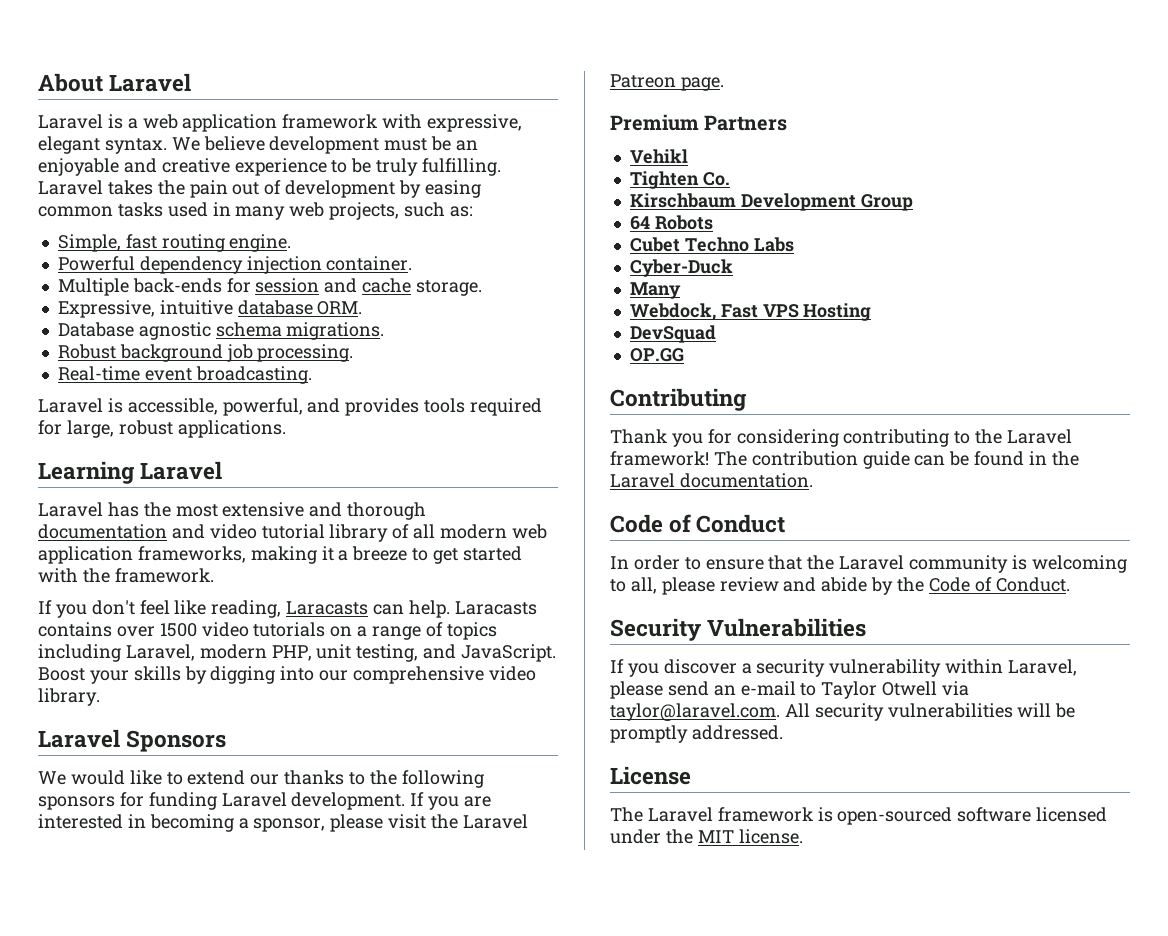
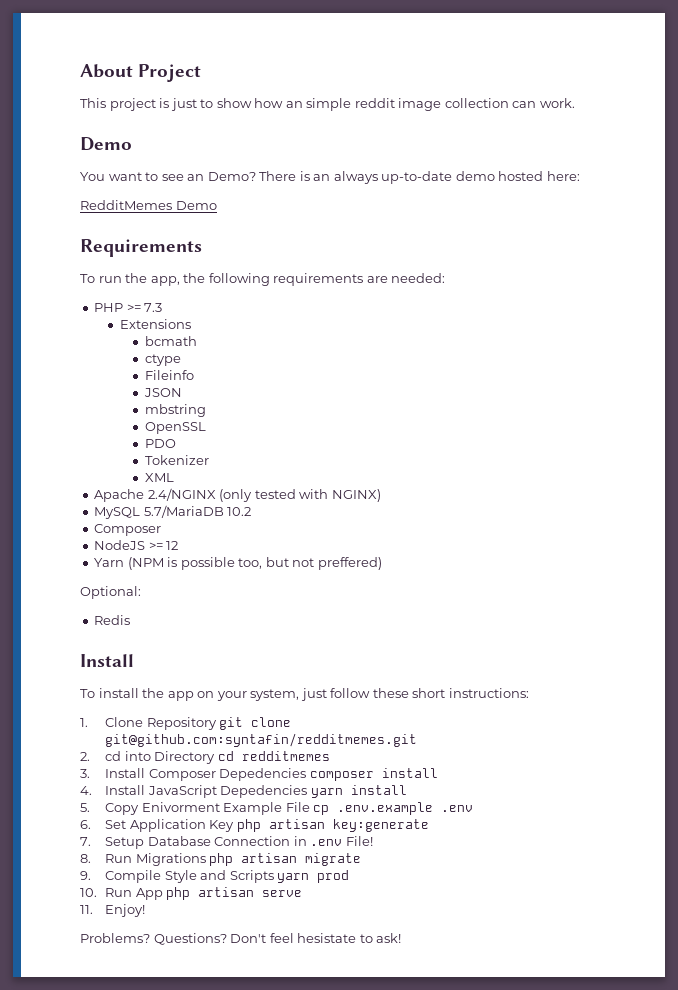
- About Laravel
- Laravel is a web application framework with expressive, elegant syntax. We believe development must be an enjoyable and creative experience to be truly fulfilling. Laravel takes the pain out of development by easing common tasks used in many web projects, such as:
- Simple, fast routing engine.
- Powerful dependency injection container.
- Multiple back-ends for session and cache storage.
- Expressive, intuitive database ORM.
- Database agnostic schema migrations.
- Robust background job processing.
- Real-time event broadcasting.
- Laravel is accessible, powerful, and provides tools required for large, robust applications.
- Learning Laravel
- Laravel has the most extensive and thorough documentation and video tutorial library of all modern web application frameworks, making it a breeze to get started with the framework.
- If you don't feel like reading, Laracasts can help. Laracasts contains over 1500 video tutorials on a range of topics including Laravel, modern PHP, unit testing, and JavaScript. Boost your skills by digging into our comprehensive video library.
- Laravel Sponsors
- We would like to extend our thanks to the following sponsors for funding Laravel development. If you are interested in becoming a sponsor, please visit the Laravel Patreon page.
- Premium Partners
- Vehikl
- Tighten Co.
- Kirschbaum Development Group
- 64 Robots
- Cubet Techno Labs
- Cyber-Duck
- Many
- Webdock, Fast VPS Hosting
- DevSquad
- OP.GG
- Contributing
- Thank you for considering contributing to the Laravel framework! The contribution guide can be found in the Laravel documentation.
- Code of Conduct
- In order to ensure that the Laravel community is welcoming to all, please review and abide by the Code of Conduct.
- Security Vulnerabilities
- If you discover a security vulnerability within Laravel, please send an e-mail to Taylor Otwell via taylor@laravel.com. All security vulnerabilities will be promptly addressed.
- License
- The Laravel framework is open-sourced software licensed under the MIT license.
+ About Project
+ This project is just to show how an simple reddit image collection can work.
+ Demo
+ You want to see an Demo? There is an always up-to-date demo hosted here:
+ RedditMemes Demo
+ Requirements
+ To run the app, the following requirements are needed:
+ PHP >= 7.3
+ Extensions
+ bcmath
+ ctype
+ Fileinfo
+ JSON
+ mbstring
+ OpenSSL
+ PDO
+ Tokenizer
+ XML
+ Apache 2.4/NGINX (only tested with NGINX)
+ MySQL 5.7/MariaDB 10.2
+ Composer
+ NodeJS >= 12
+ Yarn (NPM is possible too, but not preffered)
+ Optional:
+ Redis
+ Install
+ To install the app on your system, just follow these short instructions:
+ 1. Clone Repository git clone git@github.com:syntafin/redditmemes.git
+ 2. cd into Directory cd redditmemes
+ 3. Install Composer Depedencies composer install
+ 4. Install JavaScript Depedencies yarn install
+ 5. Copy Enivorment Example File cp .env.example .env
+ 6. Set Application Key php artisan key:generate
+ 7. Setup Database Connection in .env File!
+ 8. Run Migrations php artisan migrate
+ 9. Compile Style and Scripts yarn prod
+ 10. Run App php artisan serve
+ 11. Enjoy!
+ Problems? Questions? Don't feel hesistate to ask!

